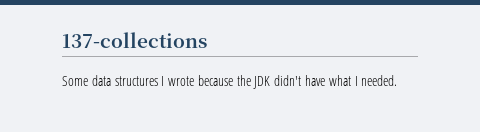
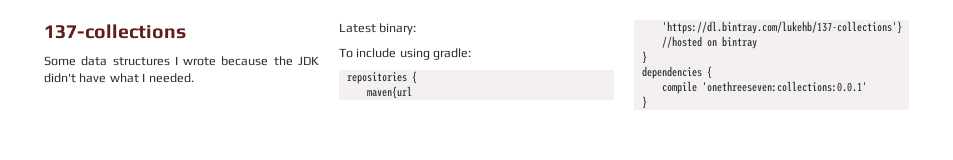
+ Latest binary:
+ To include using gradle:
+ repositories {
+ maven{url 'https://dl.bintray.com/lukehb/137-collections'} //hosted on bintray
+ }
+ dependencies {
+ compile 'onethreeseven:collections:0.0.1'
+ }

